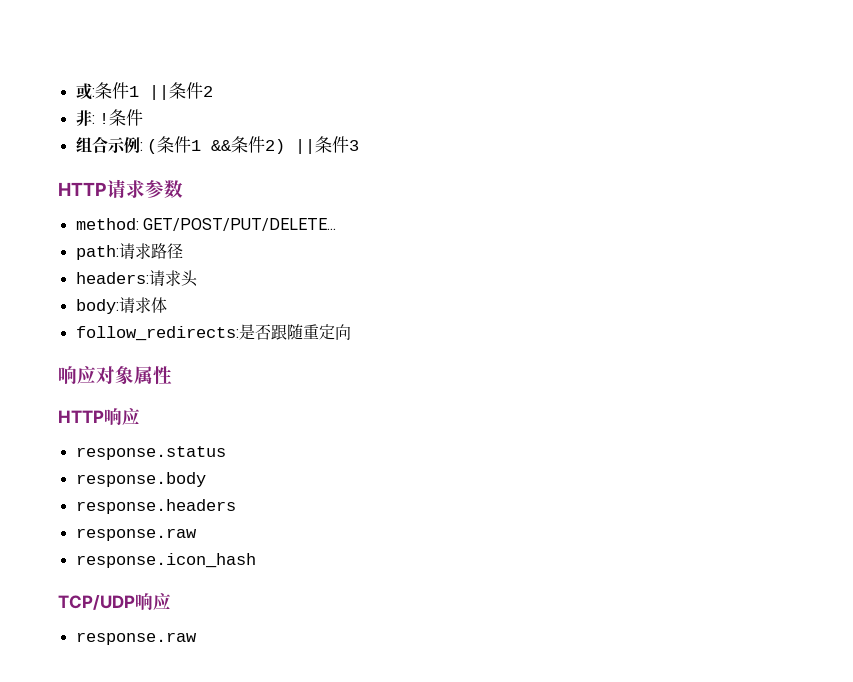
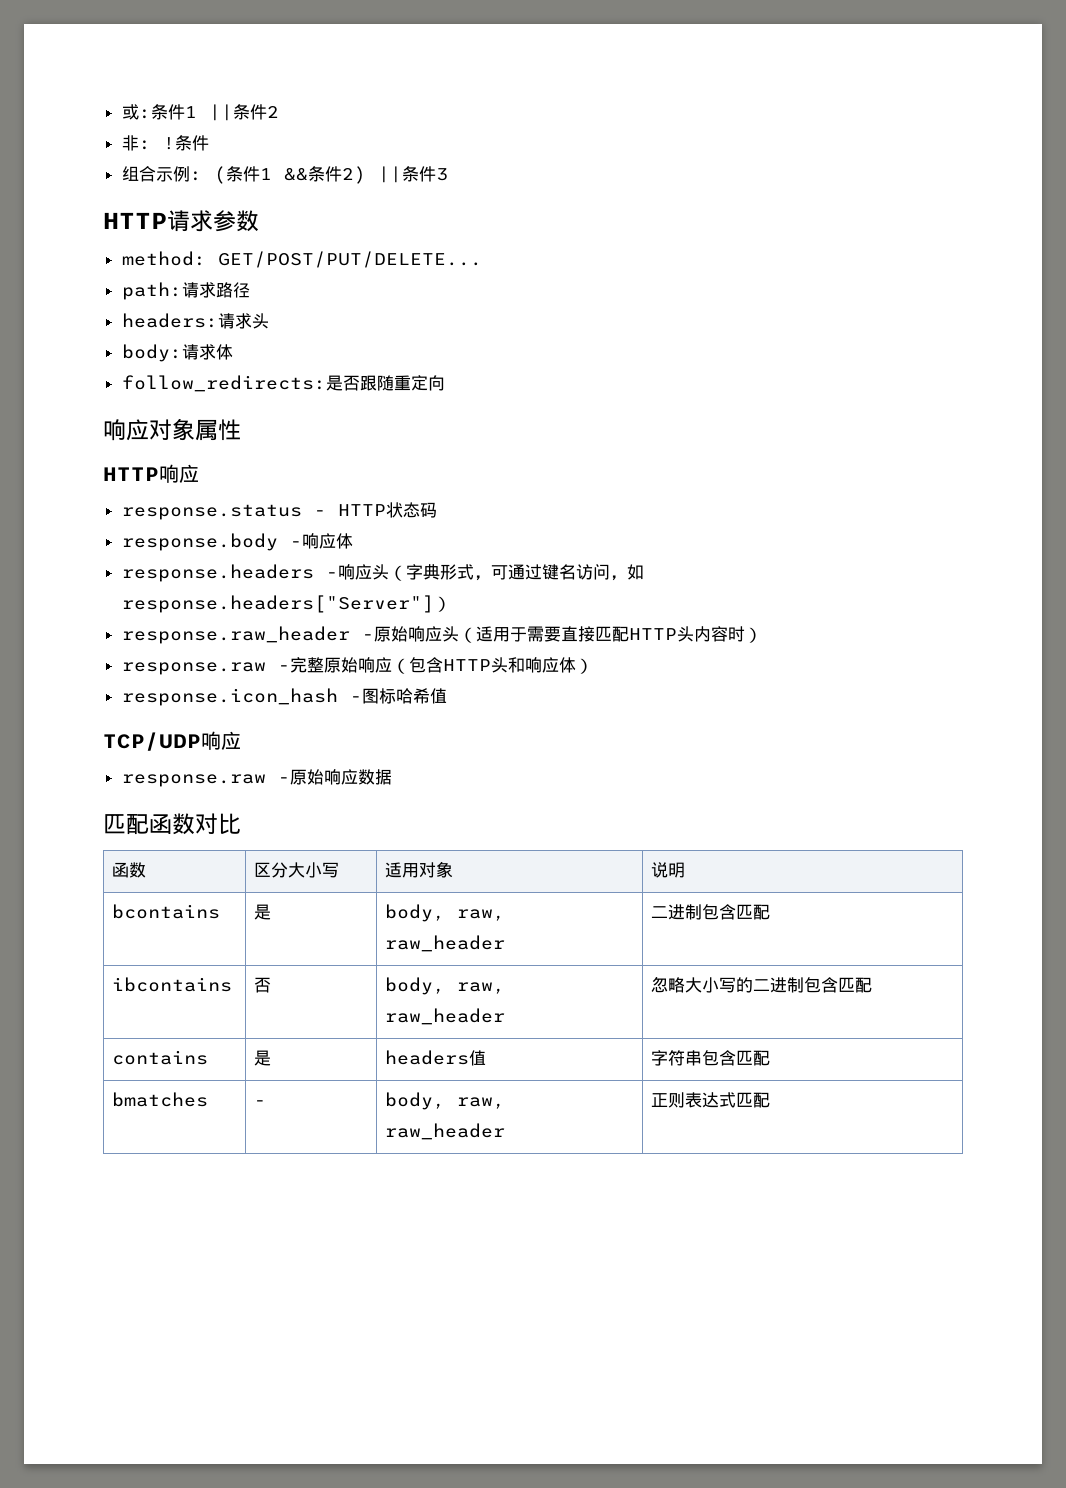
- response.status
+ response.status - HTTP状态码
- response.body
+ response.body -响应体
- response.headers
- response.raw
- response.icon_hash
+ response.headers -响应头（字典形式，可通过键名访问，如response.headers["Server"]）
+ response.raw_header -原始响应头（适用于需要直接匹配HTTP头内容时）
+ response.raw -完整原始响应（包含HTTP头和响应体）
+ response.icon_hash -图标哈希值
  TCP/UDP响应
- response.raw
+ response.raw -原始响应数据
+ 匹配函数对比
+ 函数 | 区分大小写 | 适用对象 | 说明
+ bcontains | 是 | body, raw, raw_header | 二进制包含匹配
+ ibcontains | 否 | body, raw, raw_header | 忽略大小写的二进制包含匹配
+ contains | 是 | headers值 | 字符串包含匹配
+ bmatches | - | body, raw, raw_header | 正则表达式匹配

